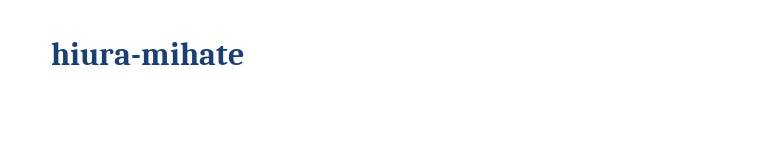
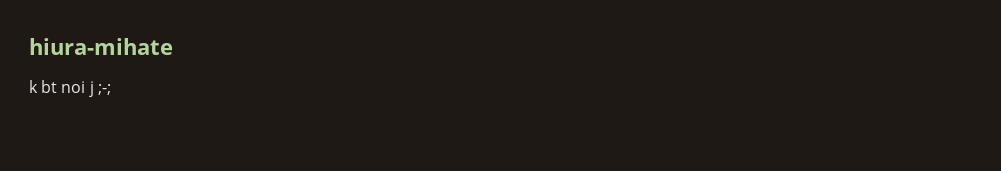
+ k bt noi j ;-;

